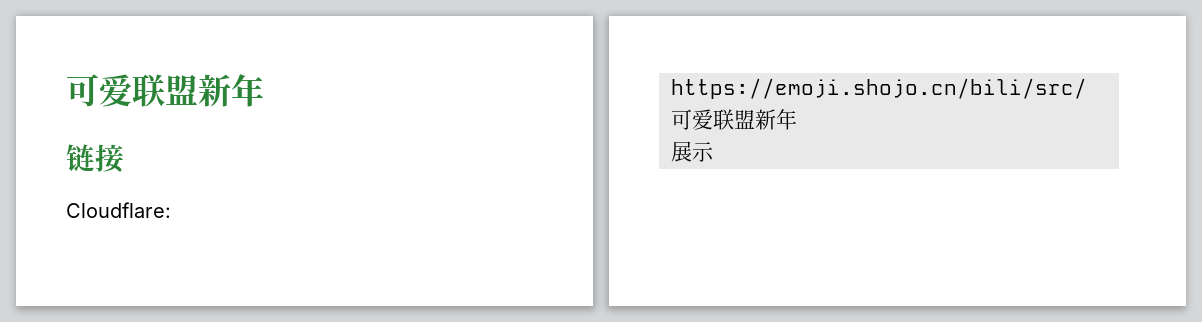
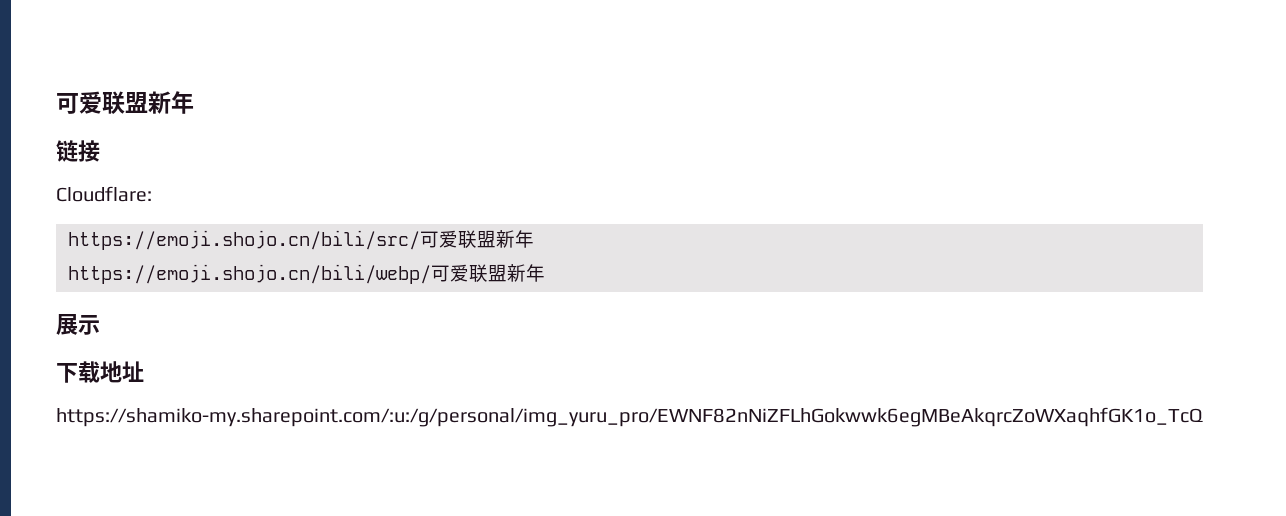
+ https://emoji.shojo.cn/bili/webp/可爱联盟新年
  展示
+ 下载地址
+ https://shamiko-my.sharepoint.com/:u:/g/personal/img_yuru_pro/EWNF82nNiZFLhGokwwk6egMBeAkqrcZoWXaqhfGK1o_TcQ

